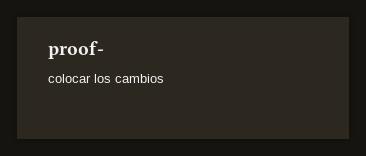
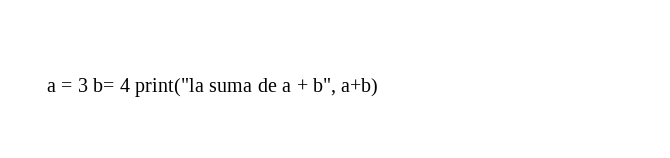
- proof-
- colocar los cambios
+ a = 3 b= 4 print("la suma de a + b", a+b)

